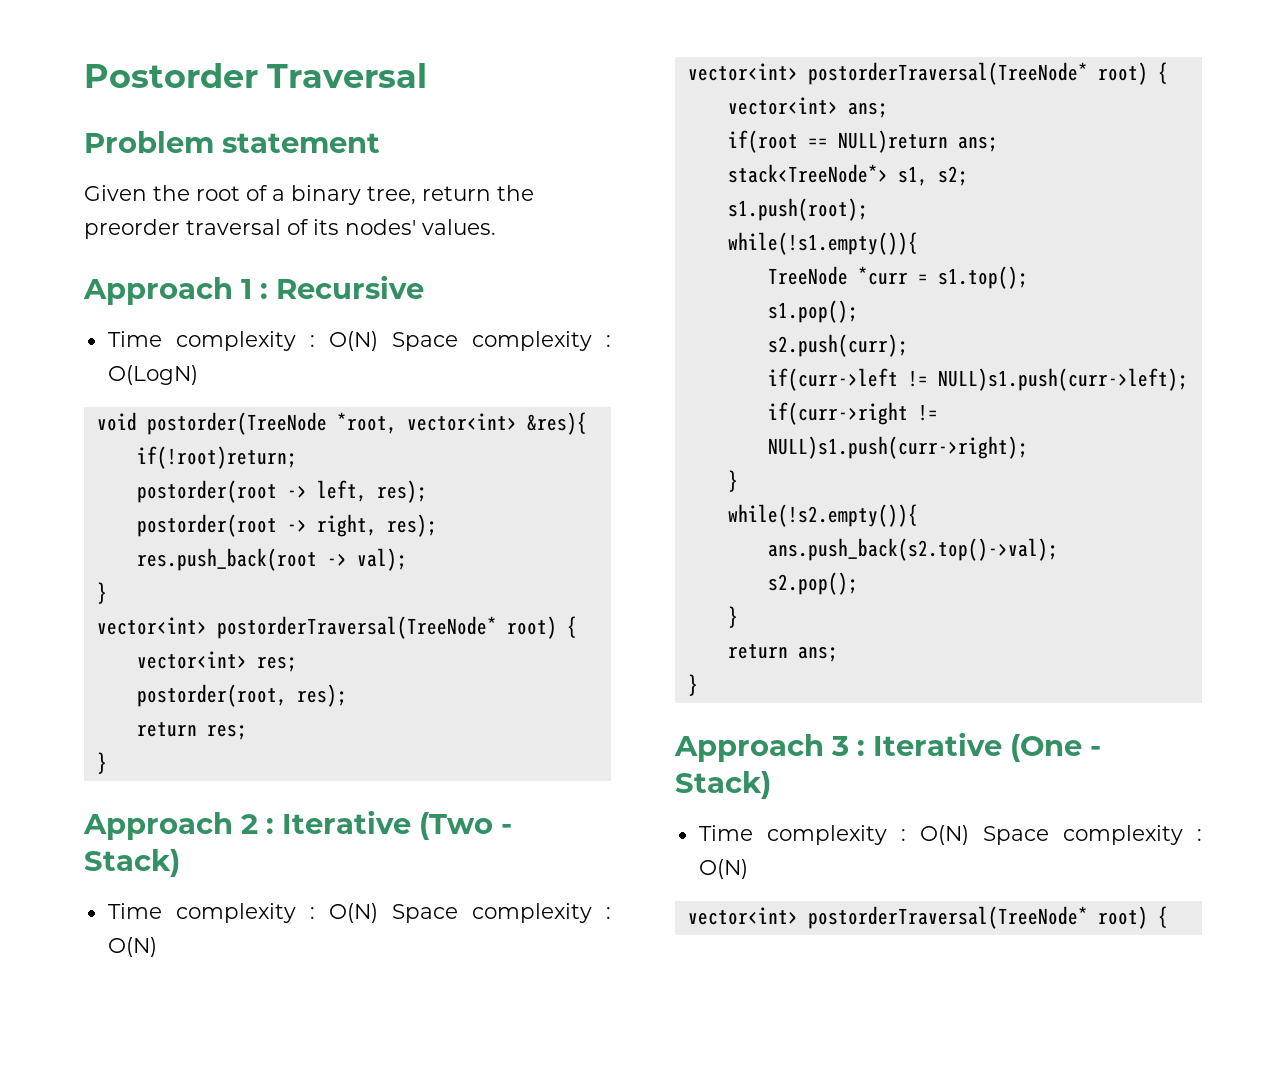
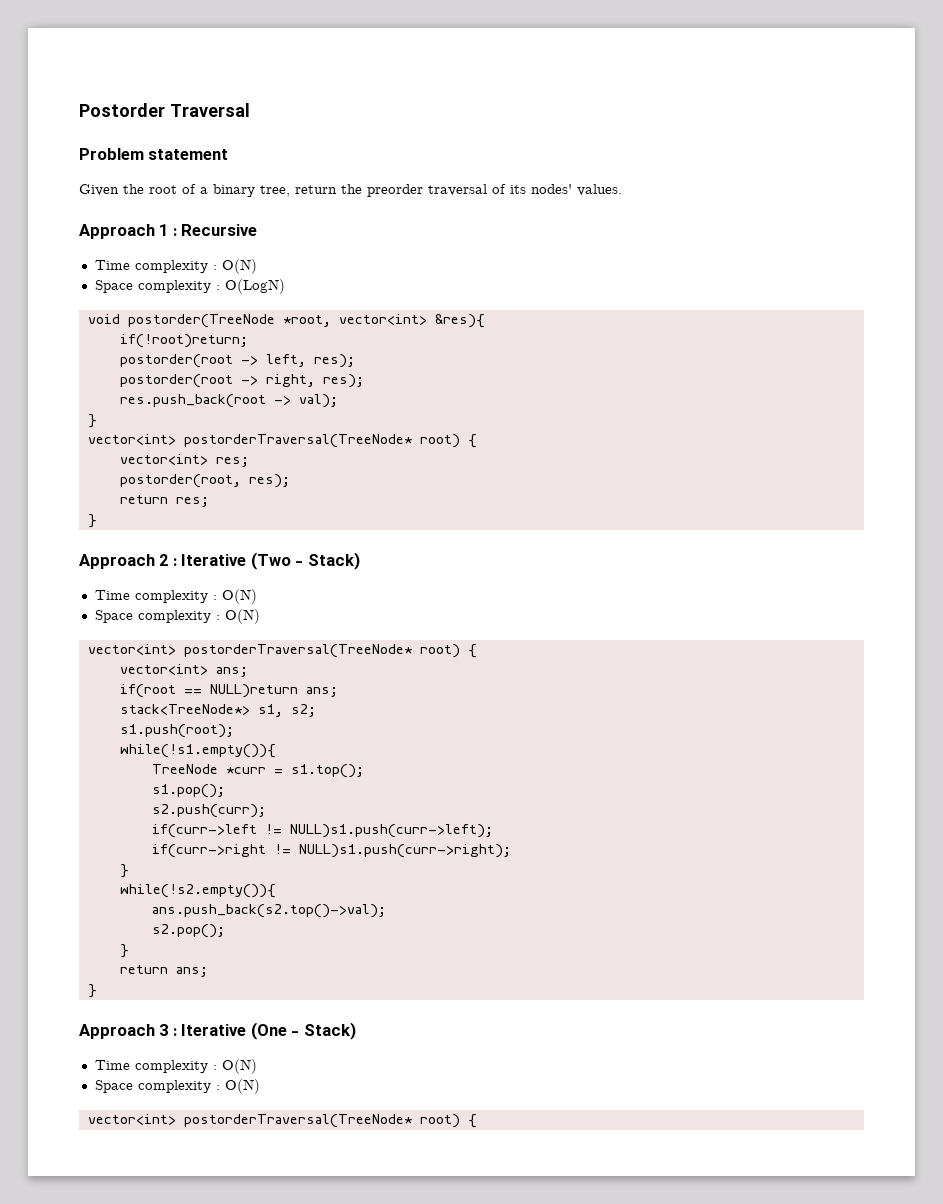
  Approach 1 : Recursive
- Time complexity : O(N) Space complexity : O(LogN)
+ Time complexity : O(N)
+ Space complexity : O(LogN)
  Approach 2 : Iterative (Two - Stack)
- Time complexity : O(N) Space complexity : O(N)
+ Time complexity : O(N)
+ Space complexity : O(N)
  Approach 3 : Iterative (One - Stack)
- Time complexity : O(N) Space complexity : O(N)
+ Time complexity : O(N)
+ Space complexity : O(N)

